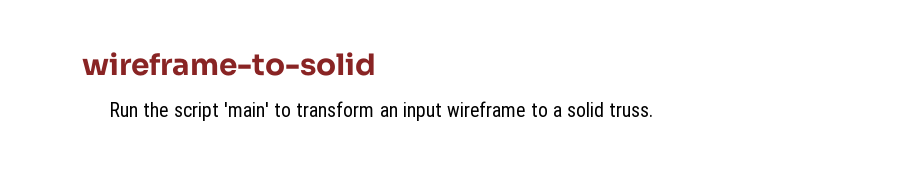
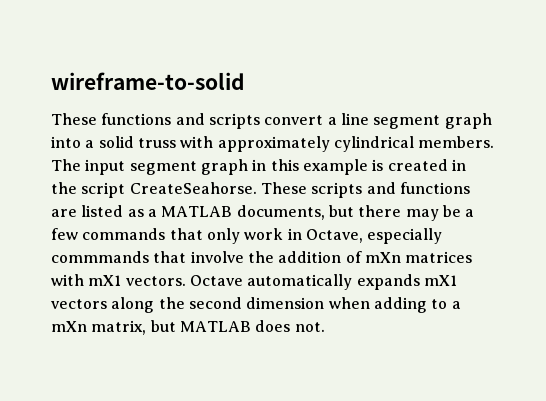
- Run the script 'main' to transform an input wireframe to a solid truss.
+ These functions and scripts convert a line segment graph into a solid truss with approximately cylindrical members. The input segment graph in this example is created in the script CreateSeahorse. These scripts and functions are listed as a MATLAB documents, but there may be a few commands that only work in Octave, especially commmands that involve the addition of mXn matrices with mX1 vectors. Octave automatically expands mX1 vectors along the second dimension when adding to a mXn matrix, but MATLAB does not.

